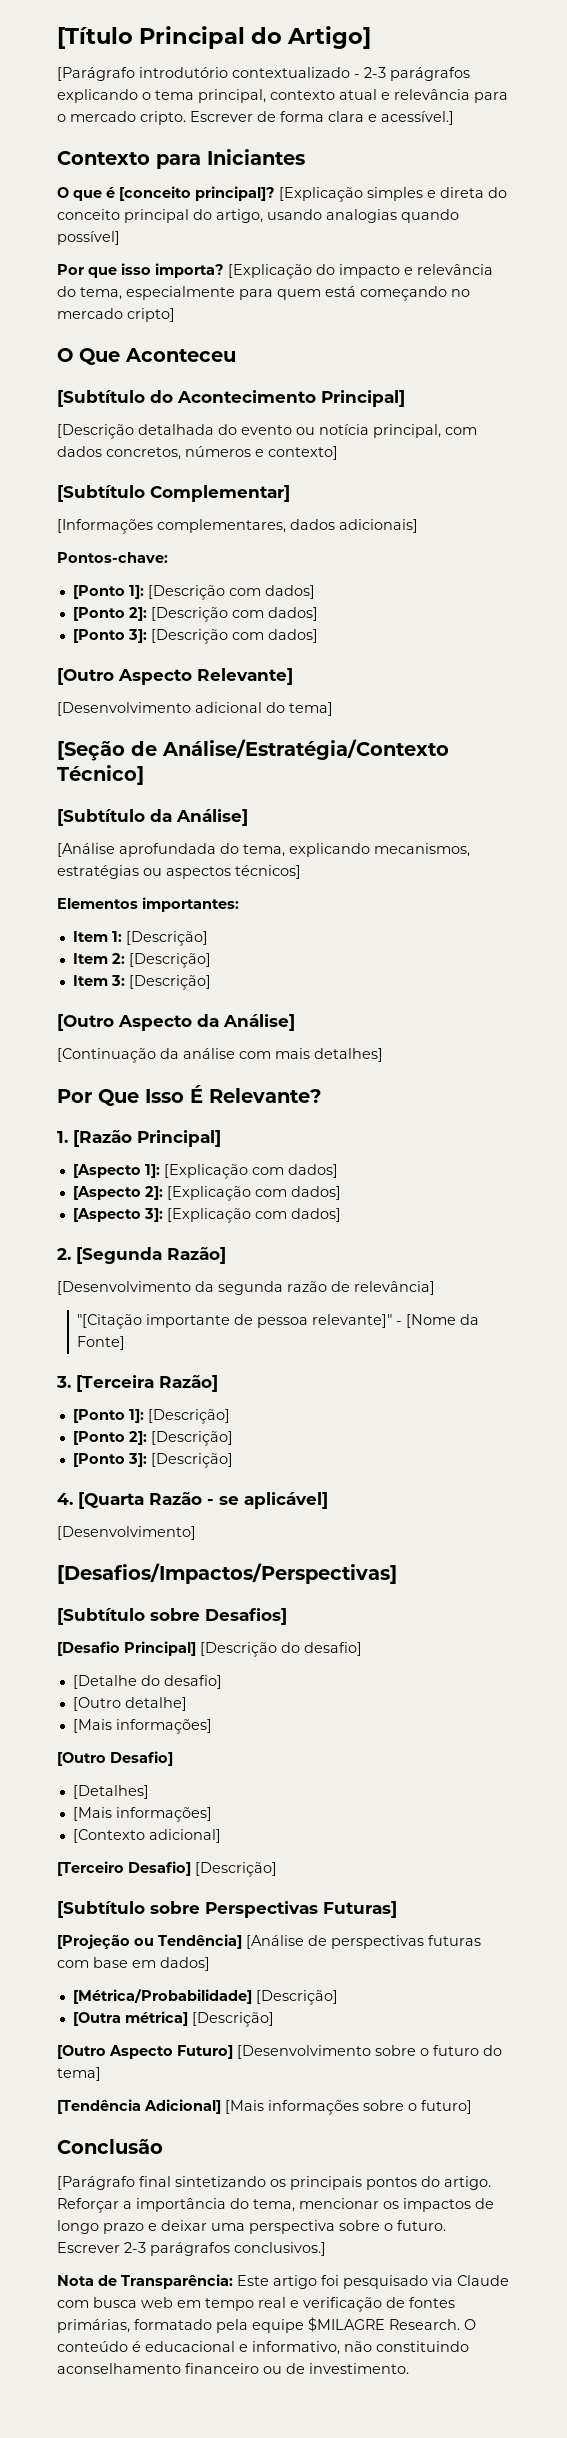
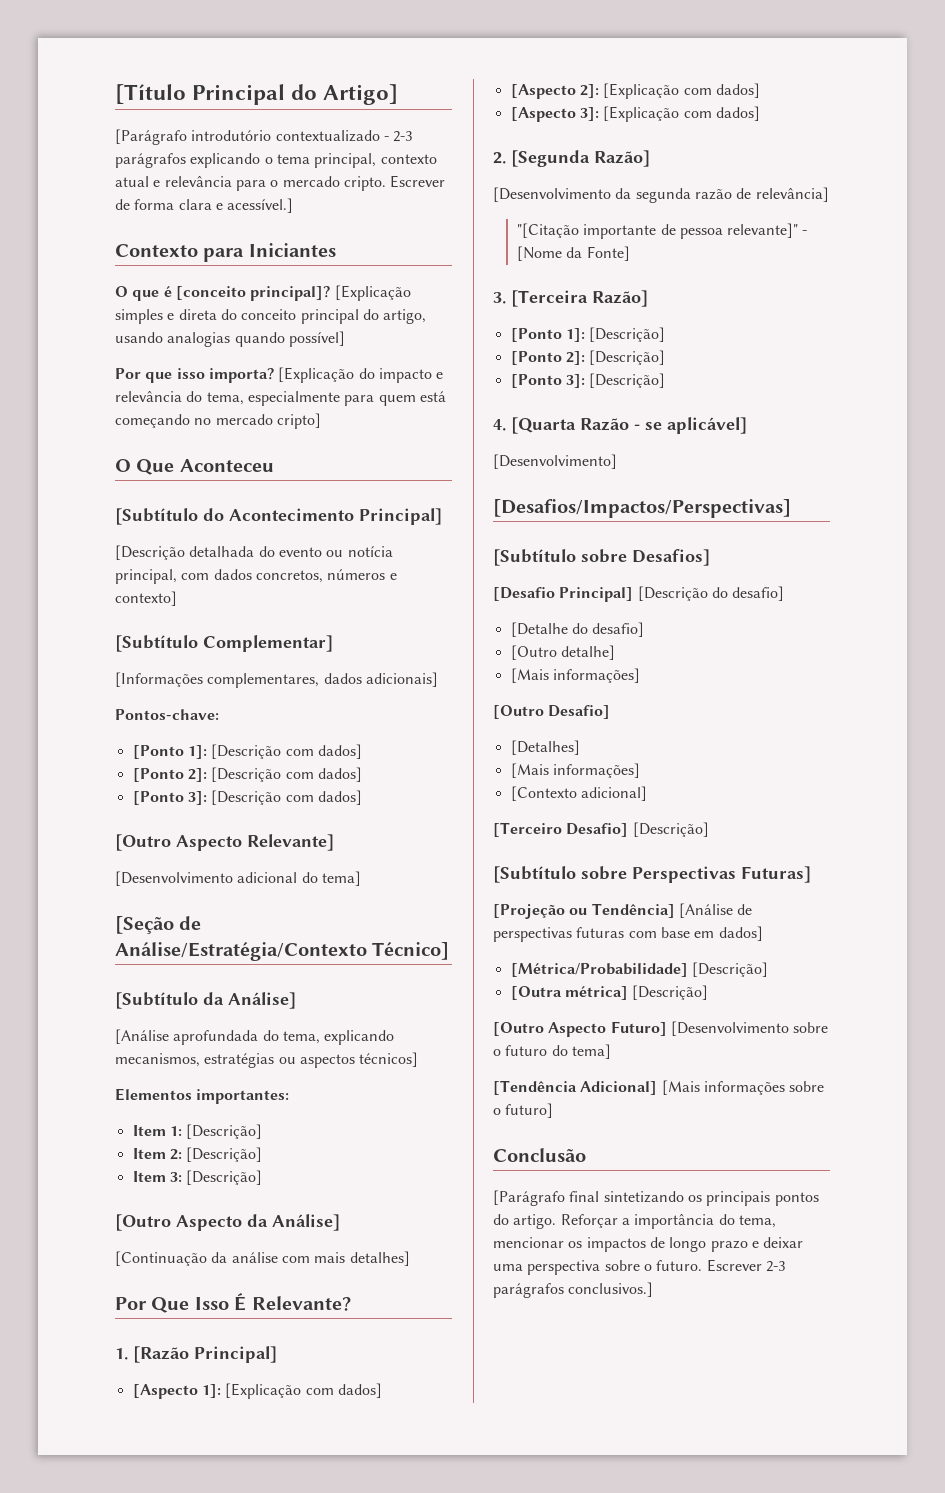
- Nota de Transparência: Este artigo foi pesquisado via Claude com busca web em tempo real e verificação de fontes primárias, formatado pela equipe $MILAGRE Research. O conteúdo é educacional e informativo, não constituindo aconselhamento financeiro ou de investimento.

